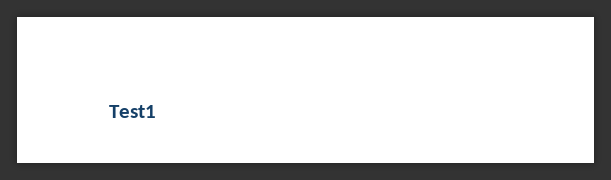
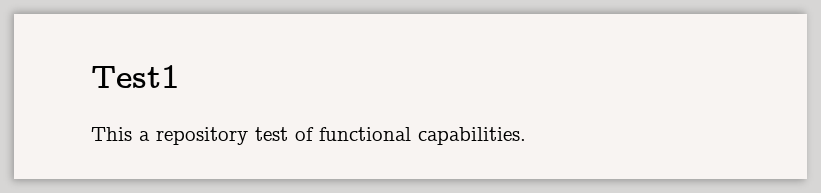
+ This a repository test of functional capabilities.

